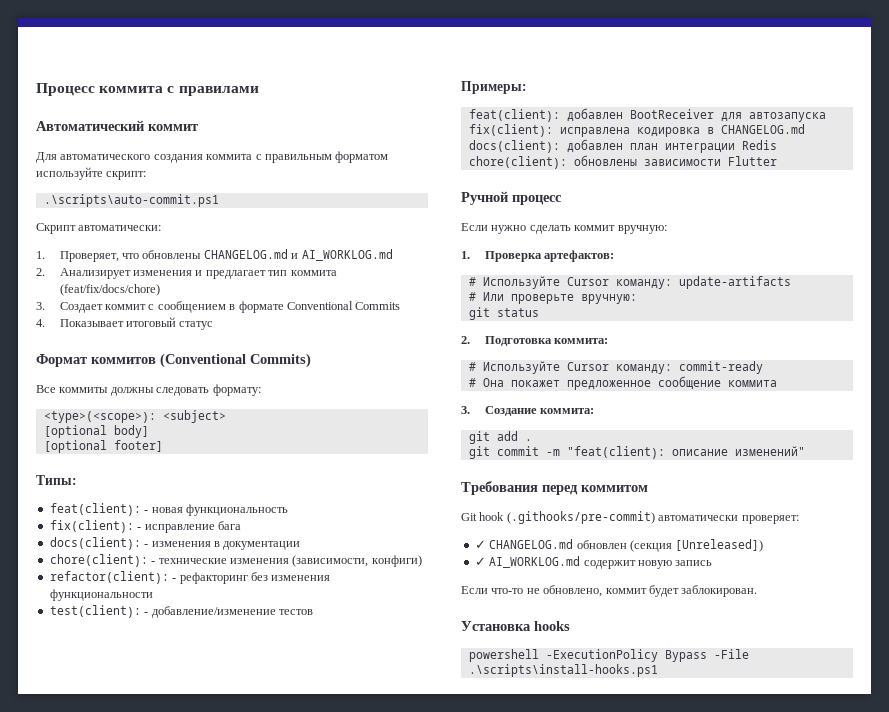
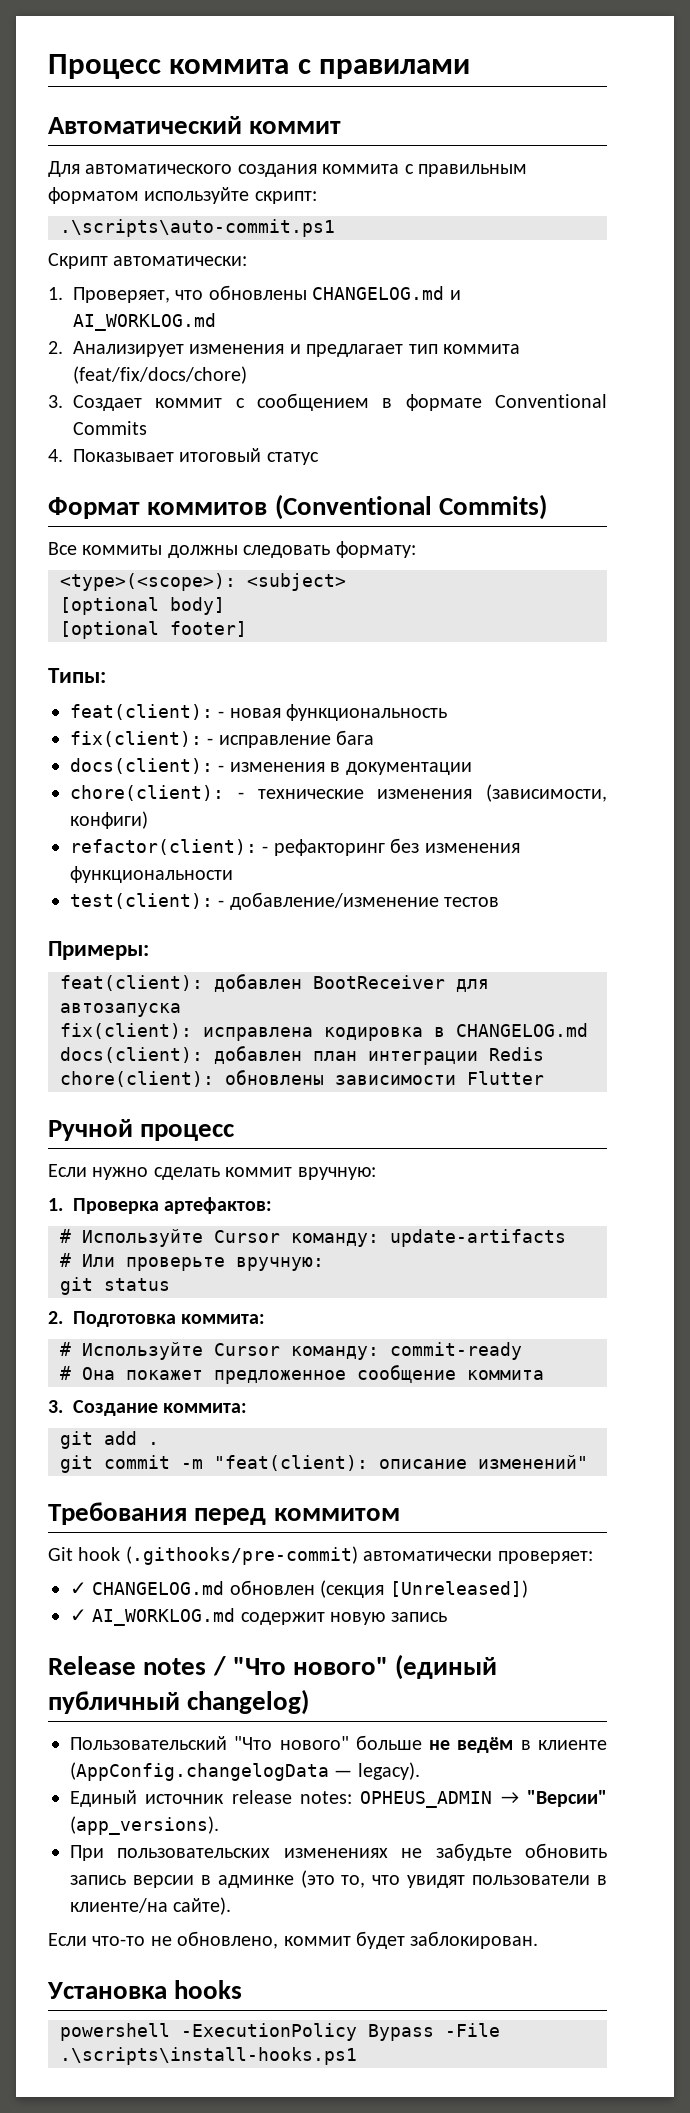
+ Release notes / "Что нового" (единый публичный changelog)
+ Пользовательский "Что нового" больше не ведём в клиенте (AppConfig.changelogData — legacy).
+ Единый источник release notes: OPHEUS_ADMIN → "Версии" (app_versions).
+ При пользовательских изменениях не забудьте обновить запись версии в админке (это то, что увидят пользователи в клиенте/на сайте).

